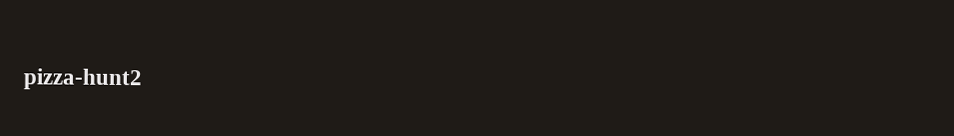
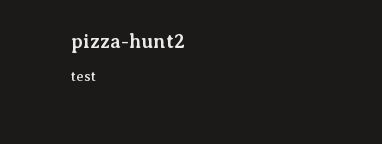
+ test

